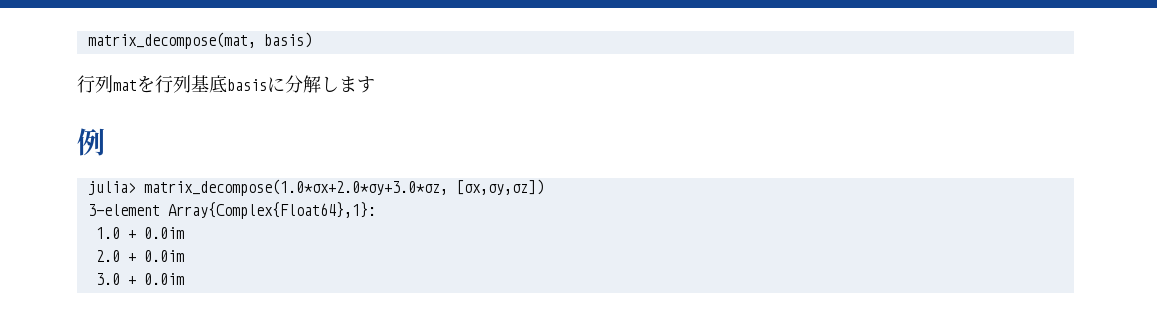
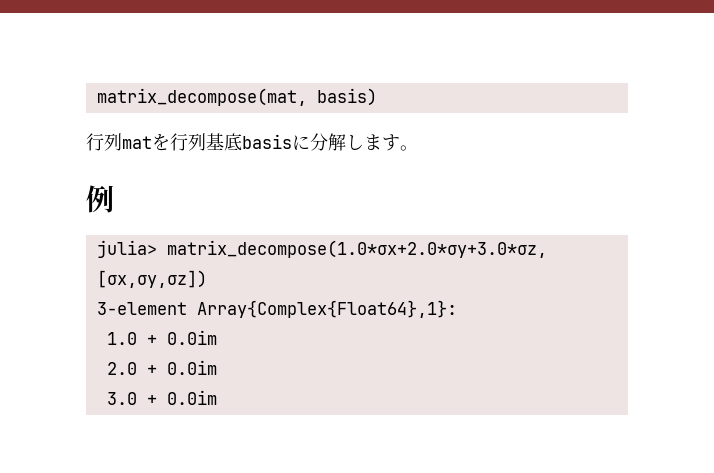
- 行列matを行列基底basisに分解します
+ 行列matを行列基底basisに分解します。

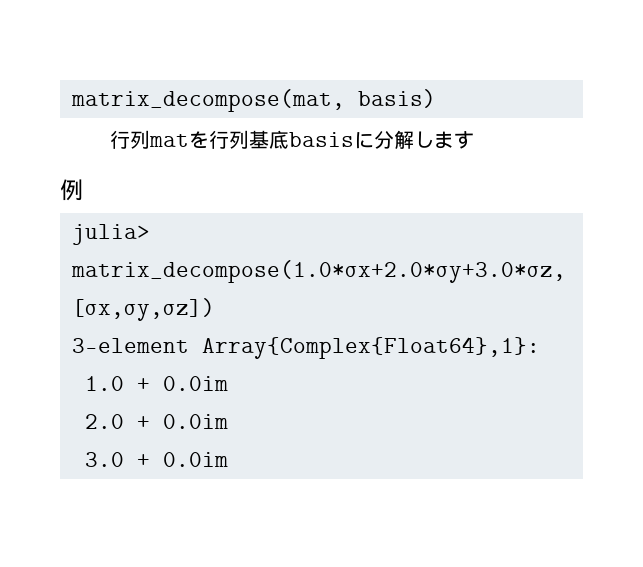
- 行列matを行列基底basisに分解します。
+ 行列matを行列基底basisに分解します

